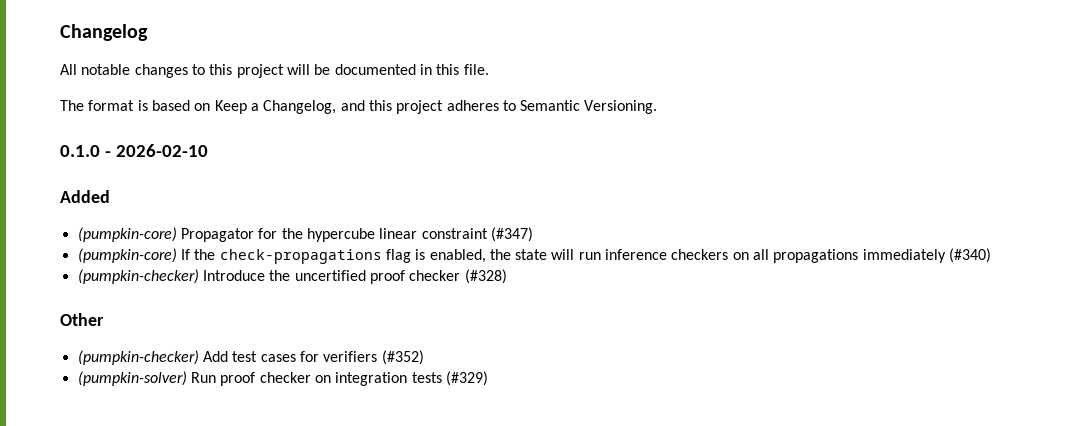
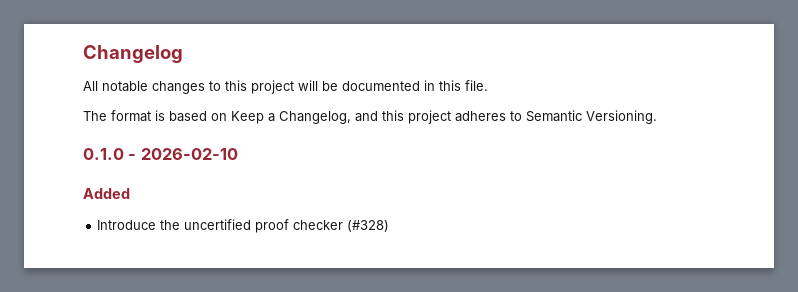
- (pumpkin-core) Propagator for the hypercube linear constraint (#347)
- (pumpkin-core) If the check-propagations flag is enabled, the state will run inference checkers on all propagations immediately (#340)
- (pumpkin-checker) Introduce the uncertified proof checker (#328)
+ Introduce the uncertified proof checker (#328)
- Other
- (pumpkin-checker) Add test cases for verifiers (#352)
- (pumpkin-solver) Run proof checker on integration tests (#329)

